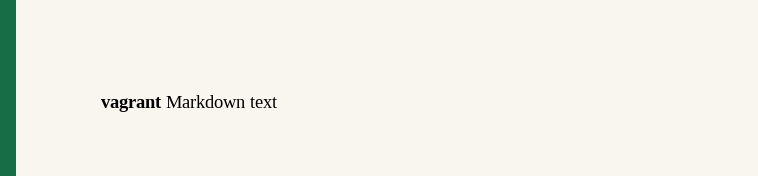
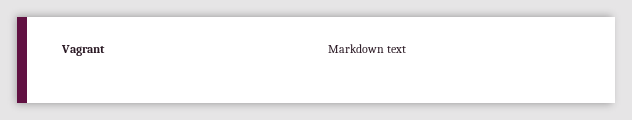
- vagrant Markdown text
+ Vagrant
+ Markdown text

